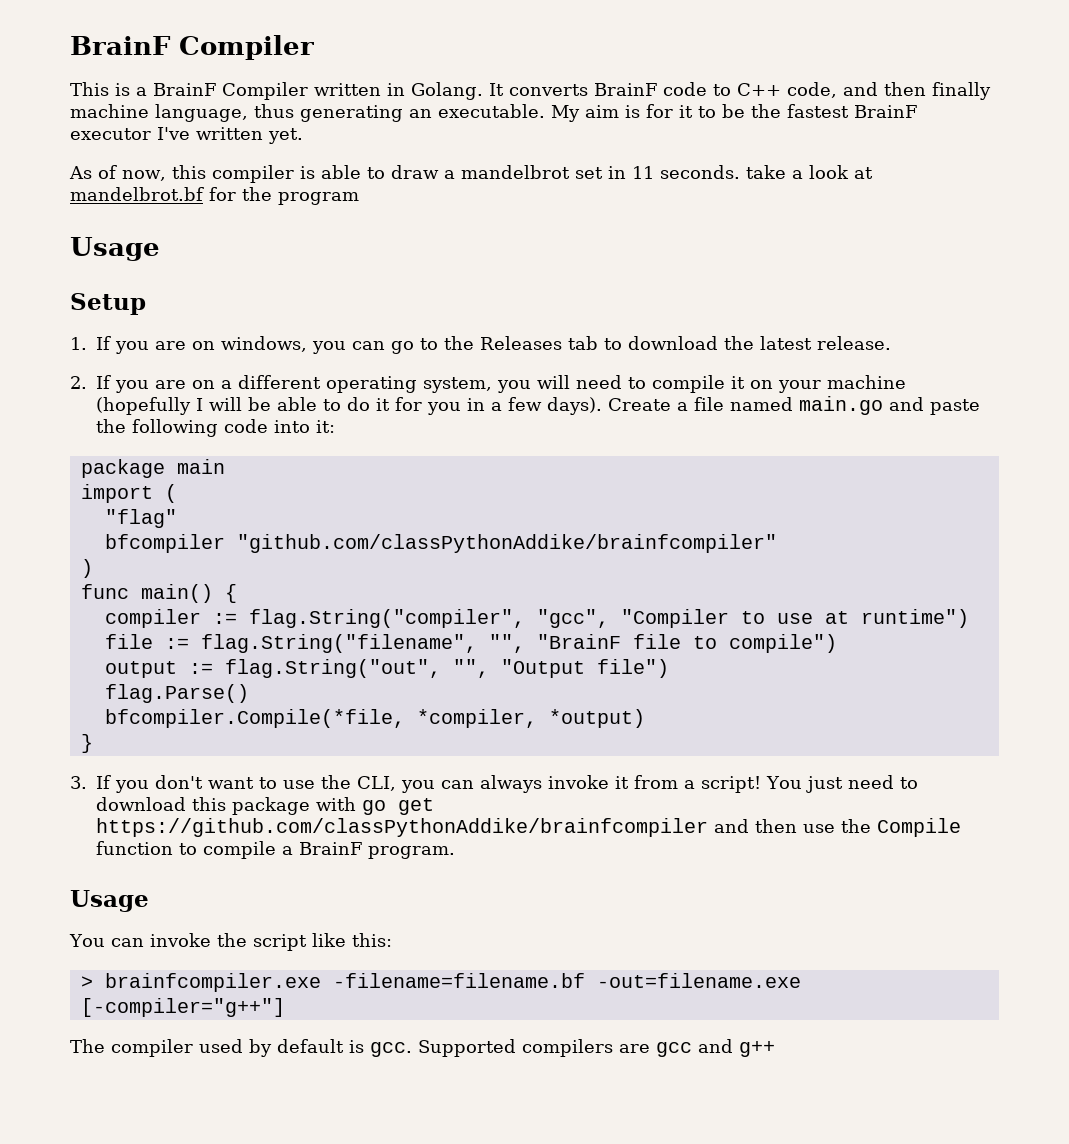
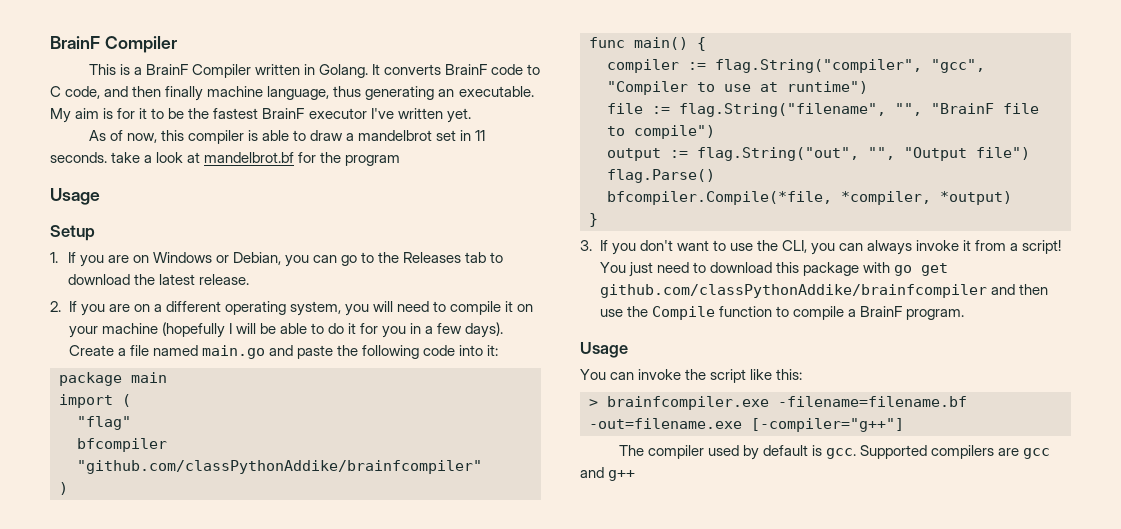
- It converts BrainF code to C++ code, and then finally machine language, thus generating an executable.
+ It converts BrainF code to C code, and then finally machine language, thus generating an executable.
- 1. If you are on windows, you can go to the Releases tab to download the latest release.
+ 1. If you are on Windows or Debian, you can go to the Releases tab to download the latest release.
- You just need to download this package with go get https://github.com/classPythonAddike/brainfcompiler and then use the Compile function to compile a BrainF program.
+ You just need to download this package with go get github.com/classPythonAddike/brainfcompiler and then use the Compile function to compile a BrainF program.

